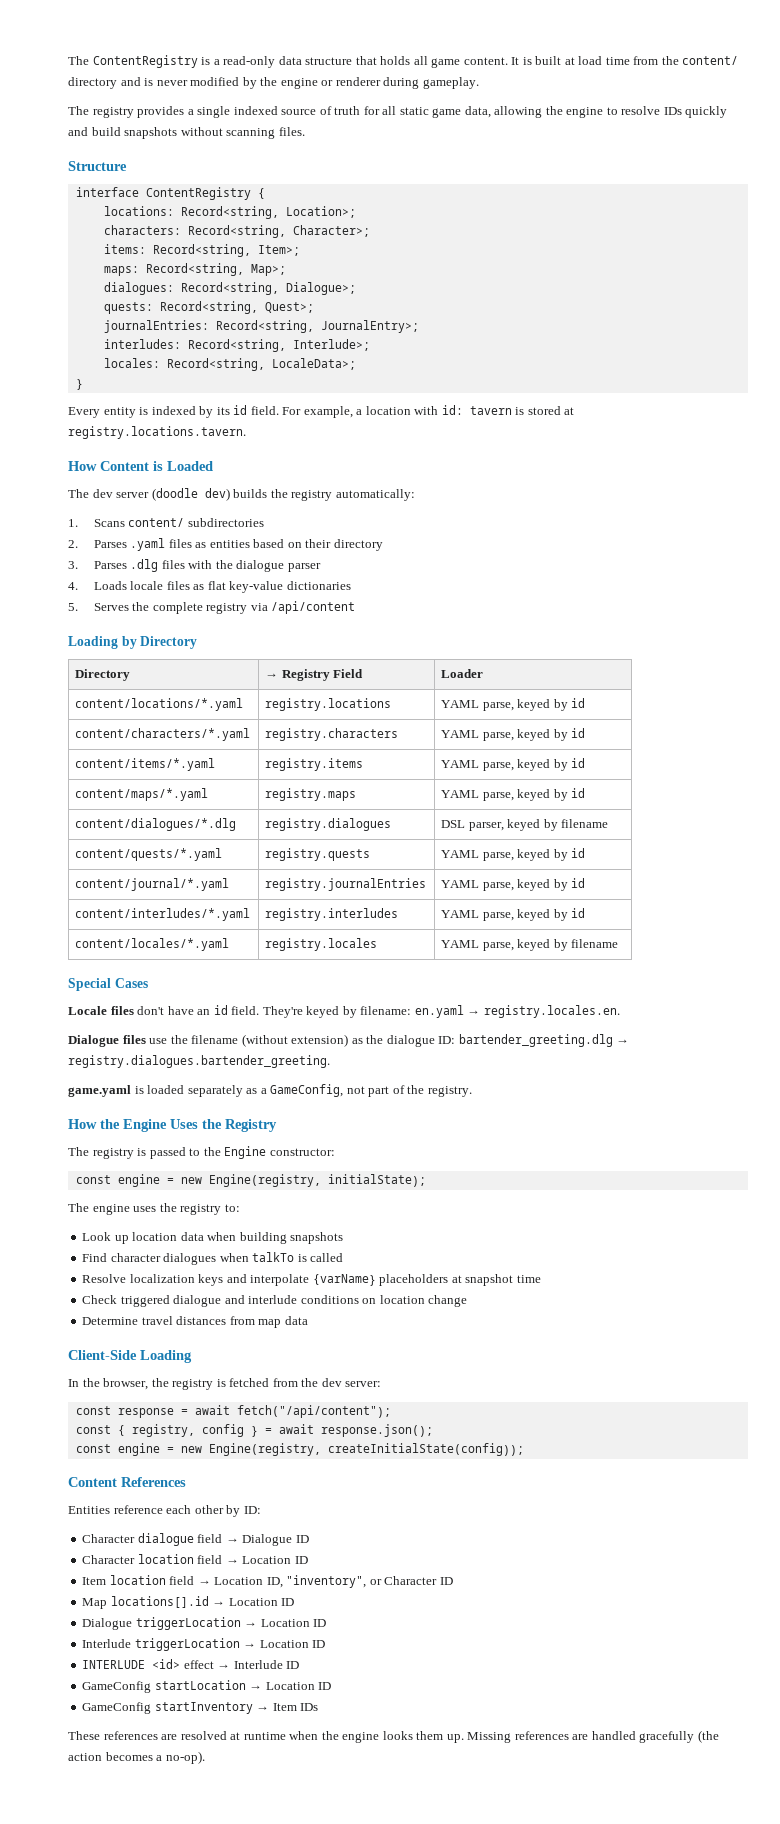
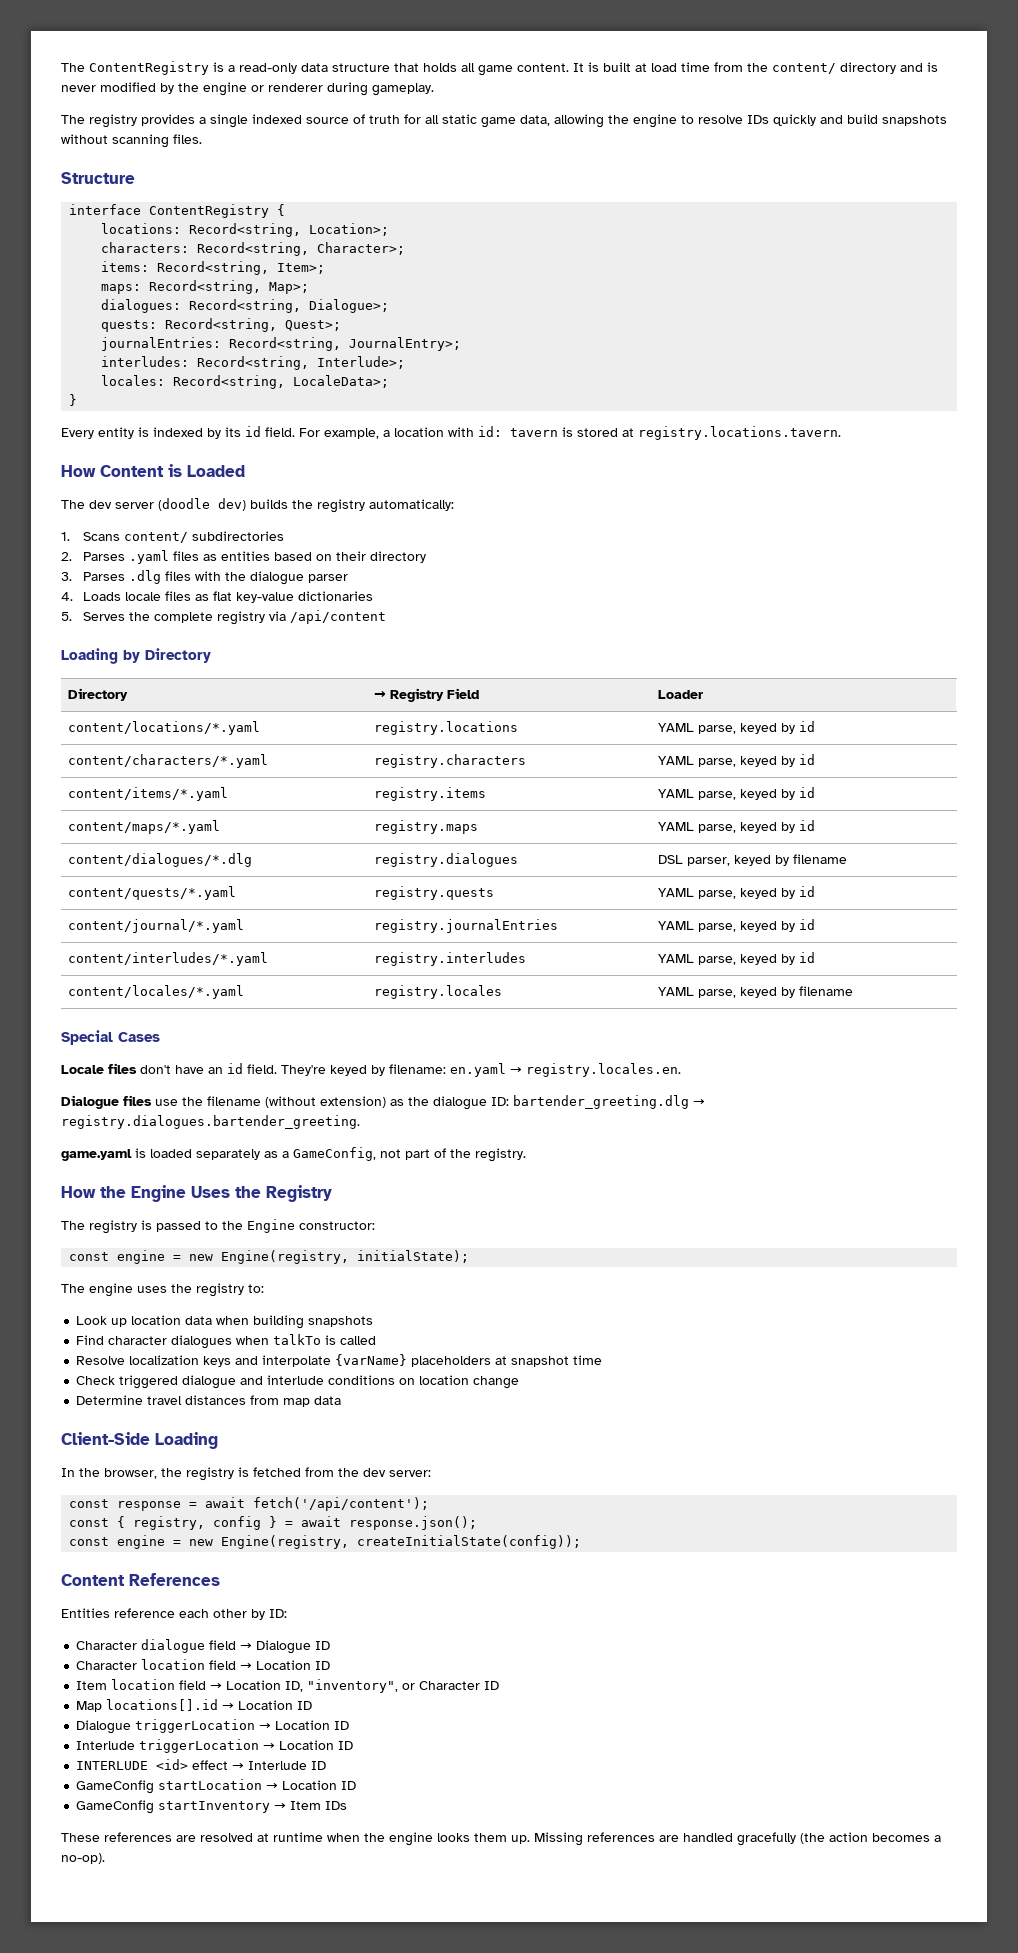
- const response = await fetch("/api/content");
+ const response = await fetch('/api/content');

